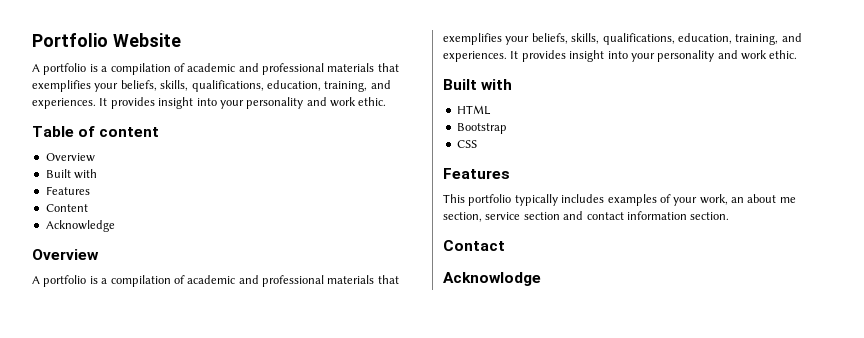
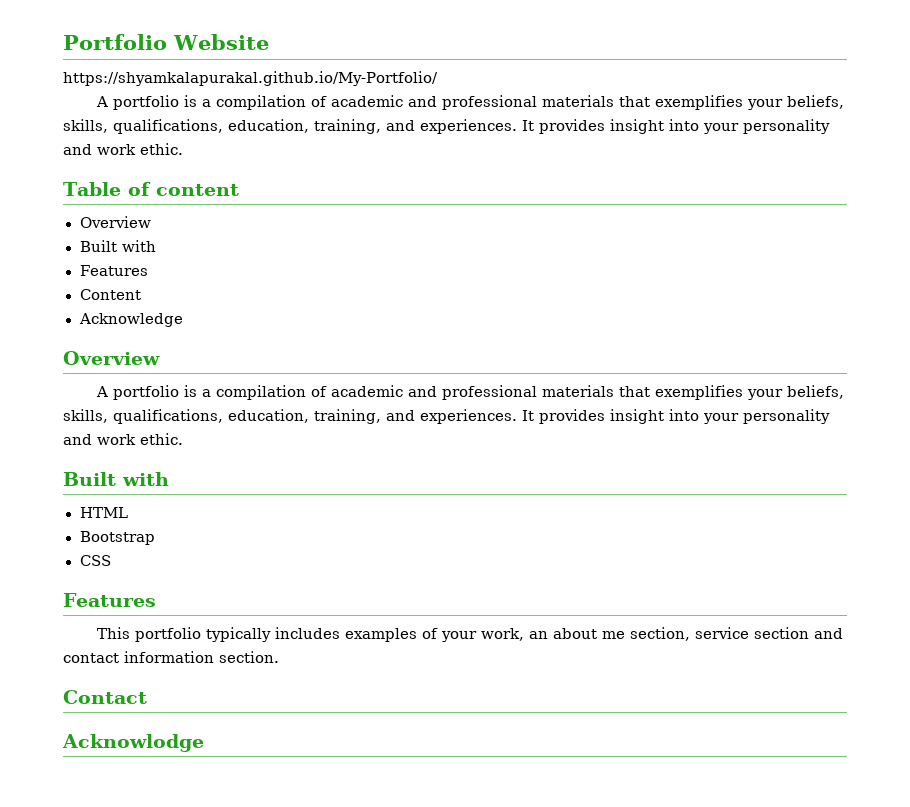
+ https://shyamkalapurakal.github.io/My-Portfolio/

